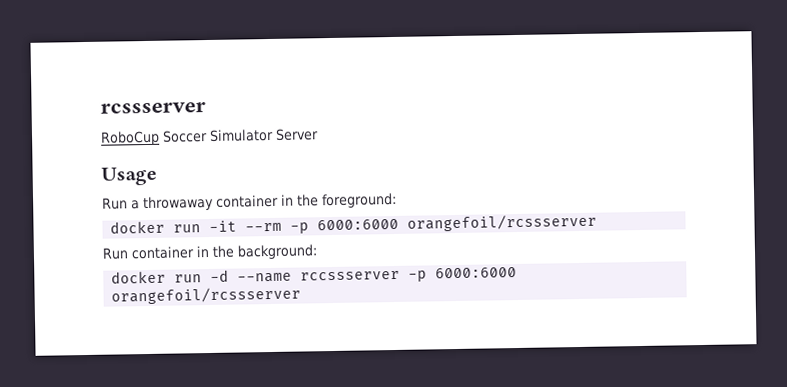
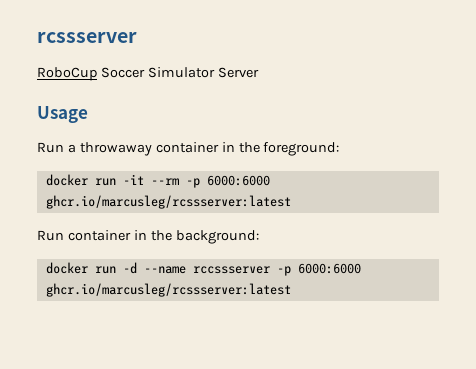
- docker run -it --rm -p 6000:6000 orangefoil/rcssserver
+ docker run -it --rm -p 6000:6000 ghcr.io/marcusleg/rcssserver:latest
- docker run -d --name rccssserver -p 6000:6000 orangefoil/rcssserver
+ docker run -d --name rccssserver -p 6000:6000 ghcr.io/marcusleg/rcssserver:latest

